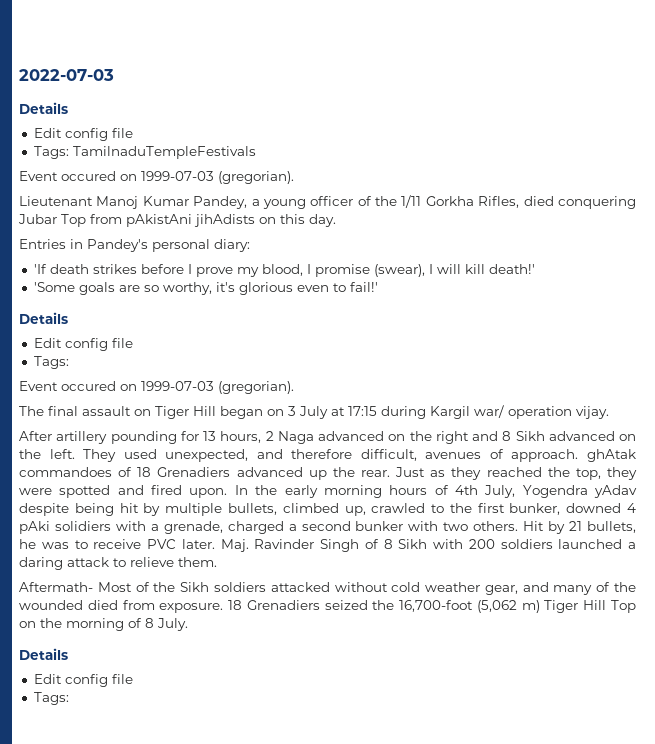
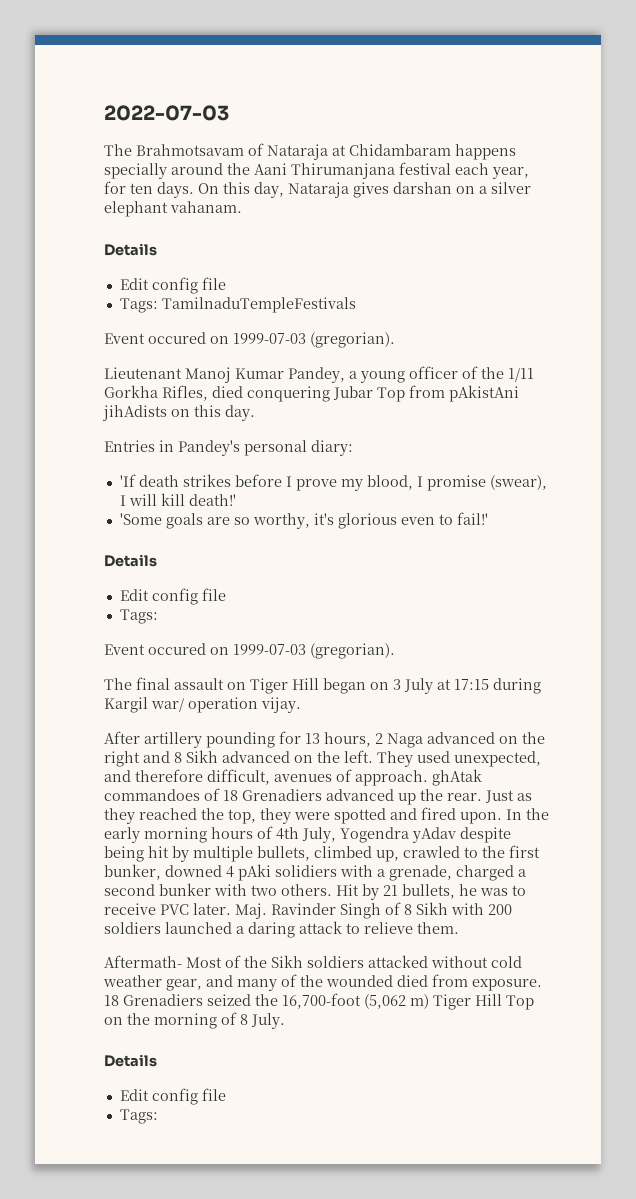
+ The Brahmotsavam of Nataraja at Chidambaram happens specially around the Aani Thirumanjana festival each year, for ten days. On this day, Nataraja gives darshan on a silver elephant vahanam.

